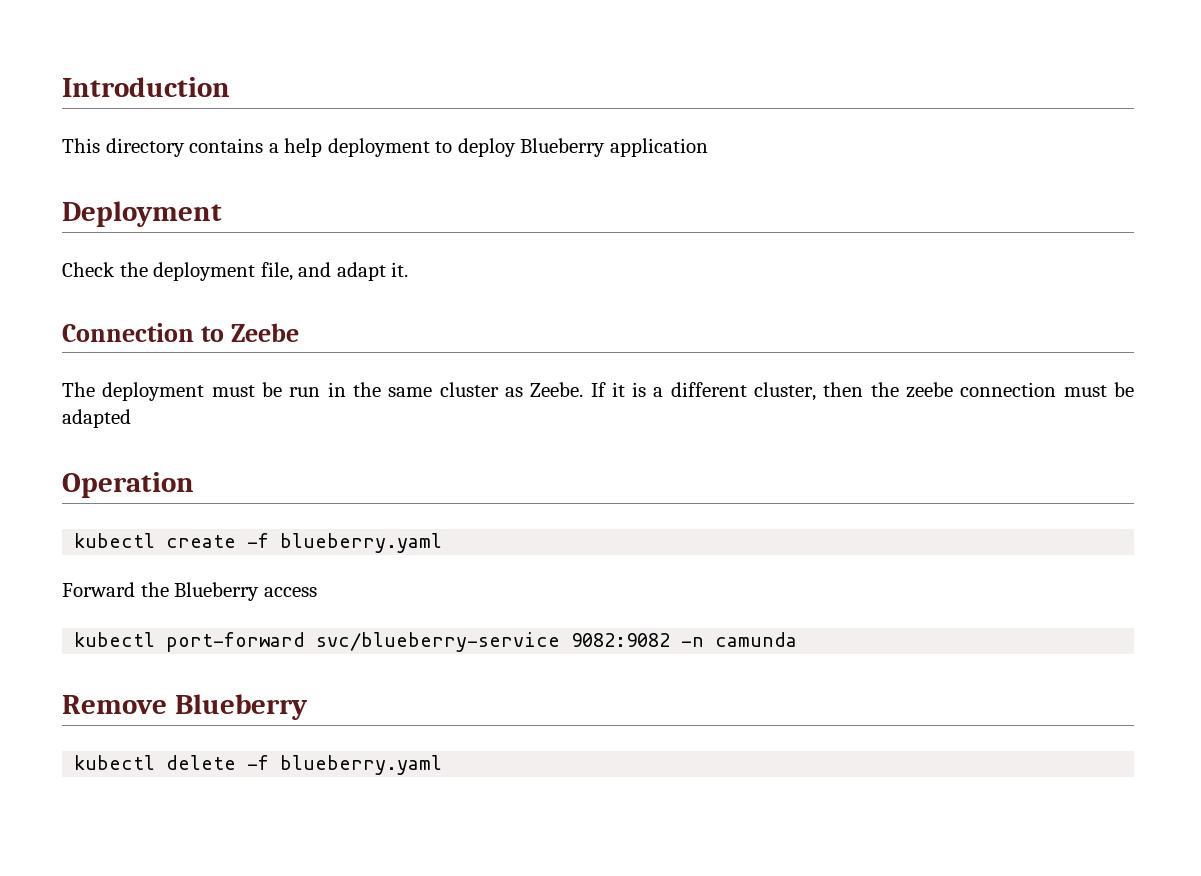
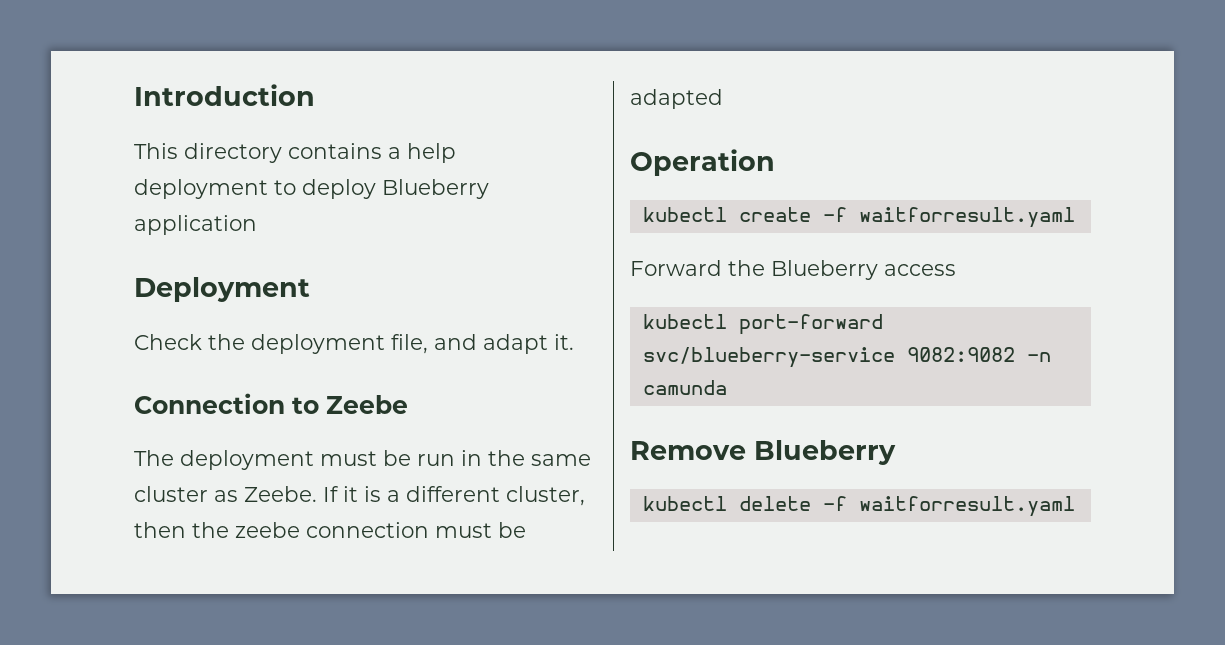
- kubectl create -f blueberry.yaml
+ kubectl create -f waitforresult.yaml
- kubectl delete -f blueberry.yaml
+ kubectl delete -f waitforresult.yaml

